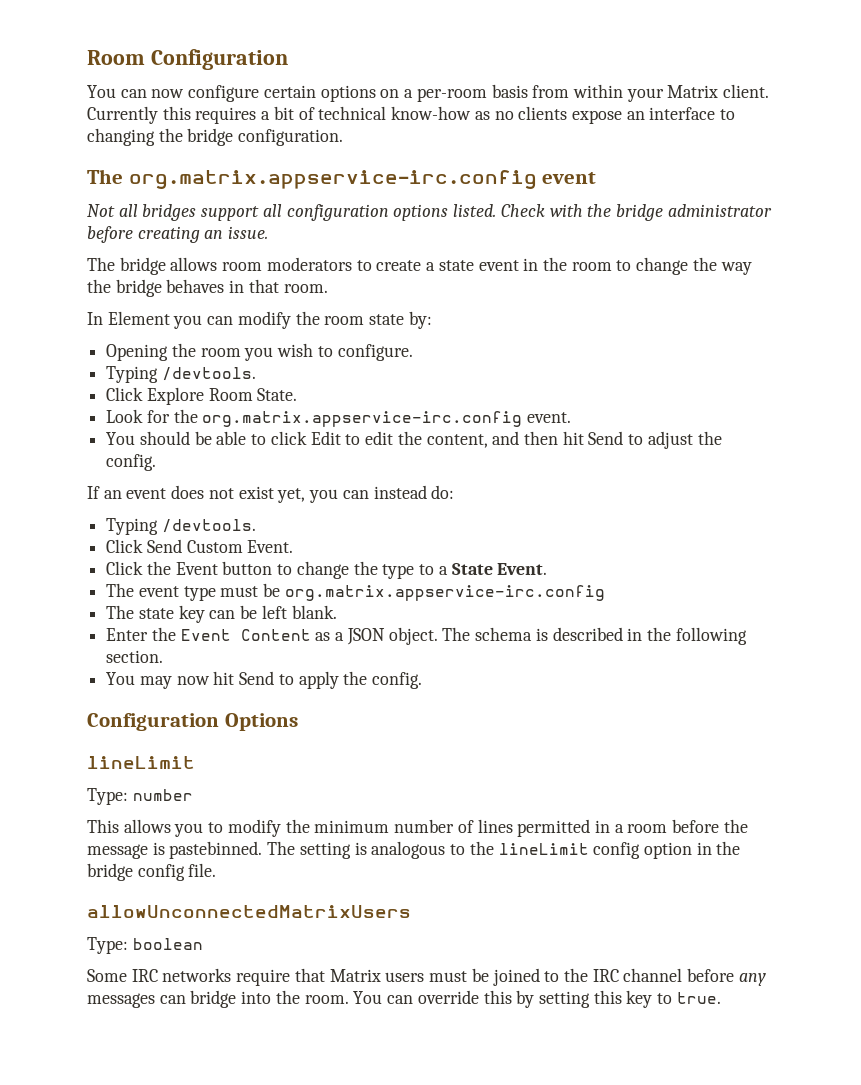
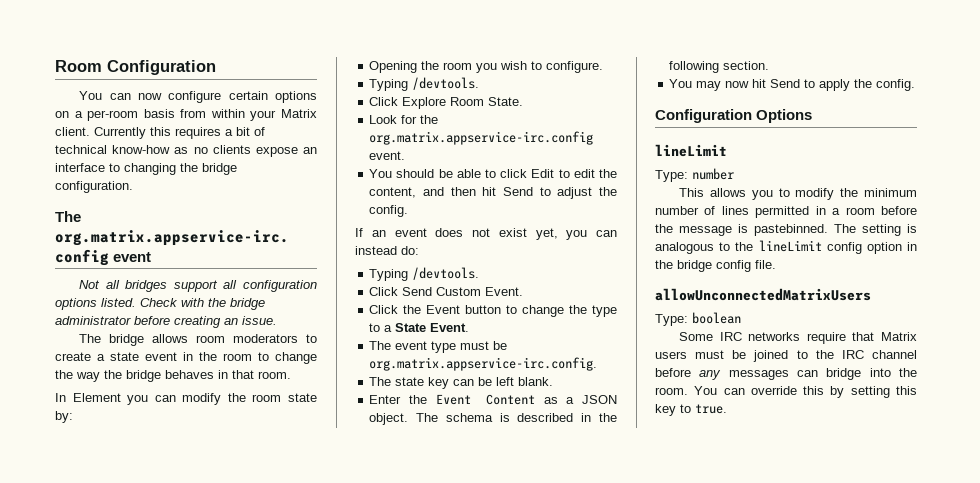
- The event type must be org.matrix.appservice-irc.config
+ The event type must be org.matrix.appservice-irc.config.

